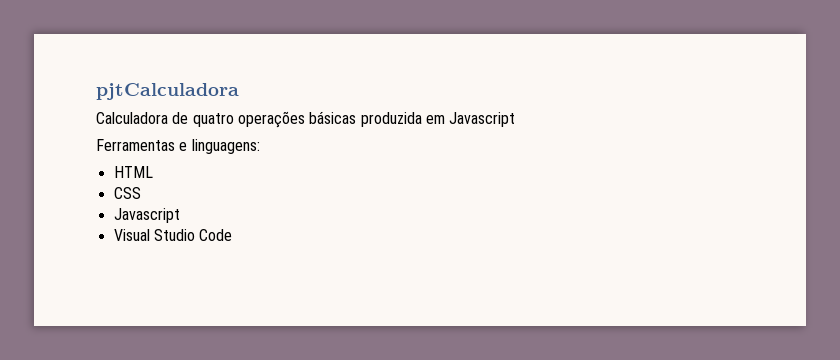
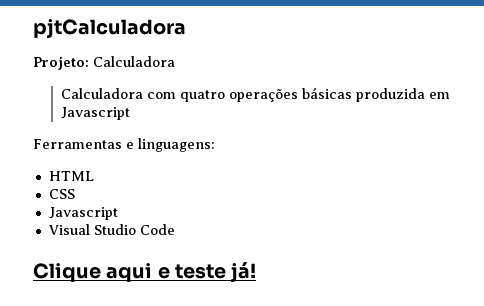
- Calculadora de quatro operações básicas produzida em Javascript
+ Projeto: Calculadora
+ Calculadora com quatro operações básicas produzida em Javascript
+ Clique aqui e teste já!

